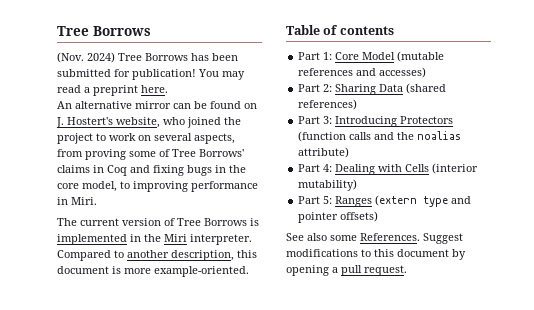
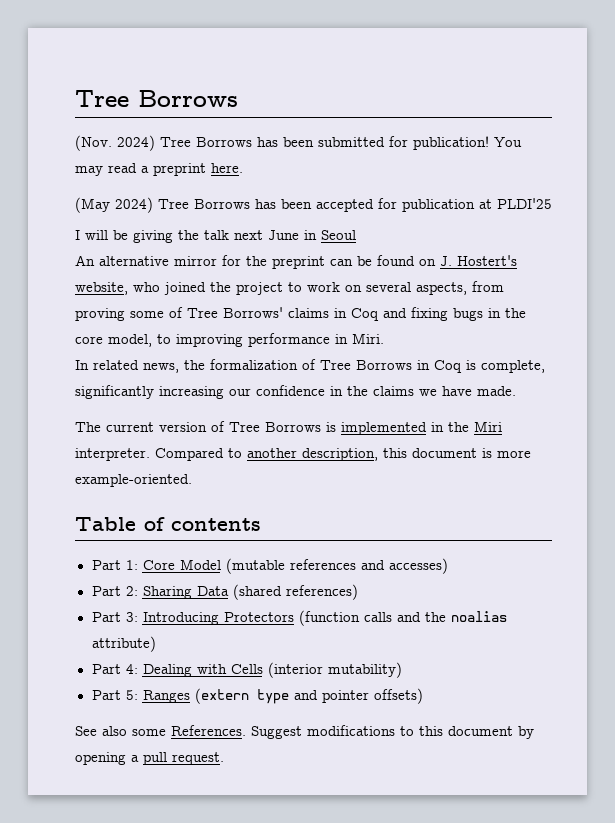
+ (May 2024) Tree Borrows has been accepted for publication at PLDI'25
+ I will be giving the talk next June in Seoul
- An alternative mirror can be found on J. Hostert's website, who joined the project to work on several aspects, from proving some of Tree Borrows' claims in Coq and fixing bugs in the core model, to improving performance in Miri.
+ An alternative mirror for the preprint can be found on J. Hostert's website, who joined the project to work on several aspects, from proving some of Tree Borrows' claims in Coq and fixing bugs in the core model, to improving performance in Miri.
+ In related news, the formalization of Tree Borrows in Coq is complete, significantly increasing our confidence in the claims we have made.

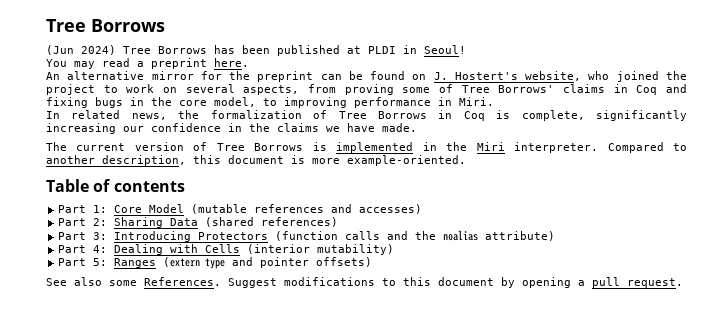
- (Nov. 2024) Tree Borrows has been submitted for publication! You may read a preprint here.
+ (Jun 2024) Tree Borrows has been published at PLDI in Seoul!
+ You may read a preprint here.
- (May 2024) Tree Borrows has been accepted for publication at PLDI'25
- I will be giving the talk next June in Seoul

